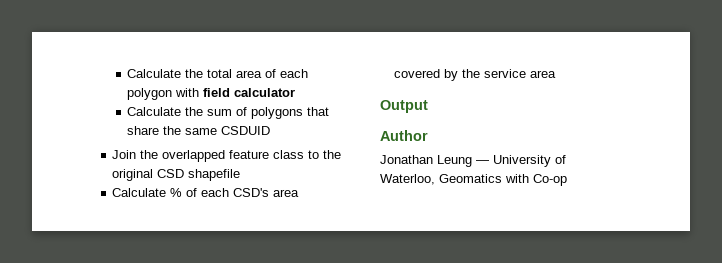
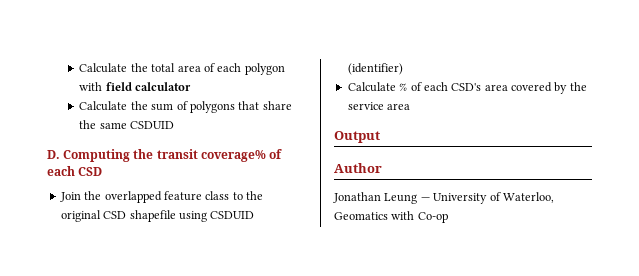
+ D. Computing the transit coverage% of each CSD
- Join the overlapped feature class to the original CSD shapefile
+ Join the overlapped feature class to the original CSD shapefile using CSDUID (identifier)

